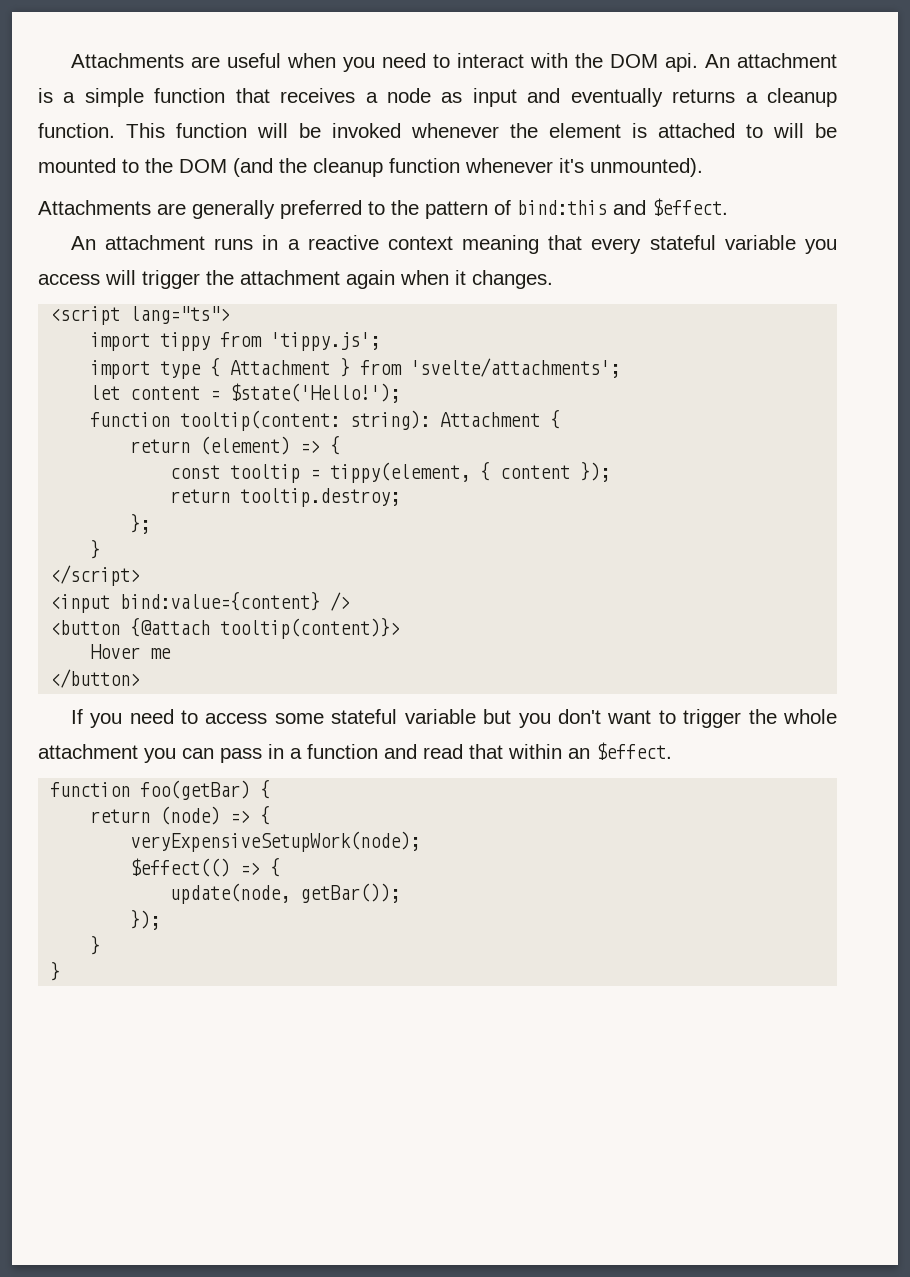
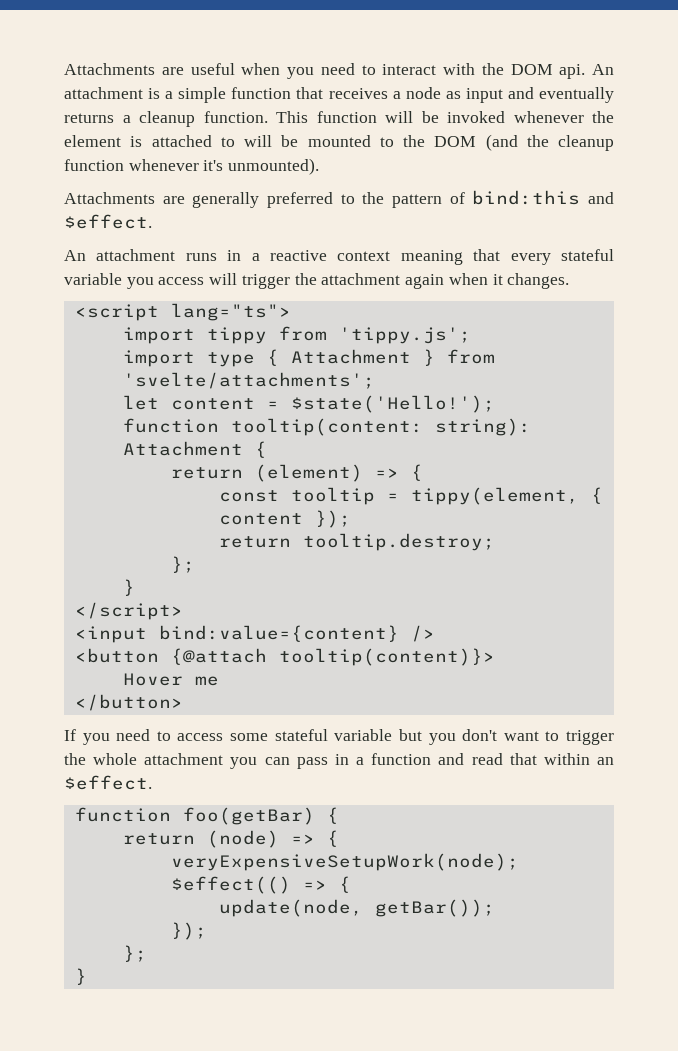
  update(node, getBar());
  });
- }
+ };

